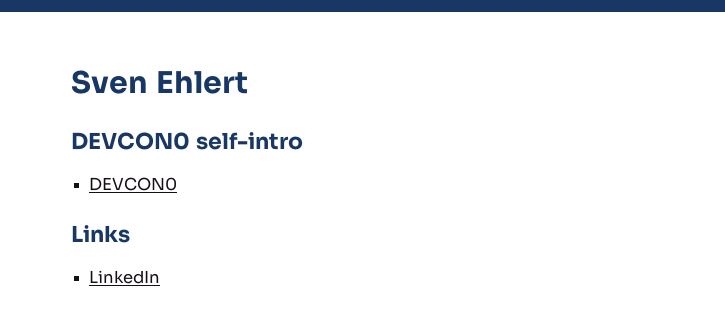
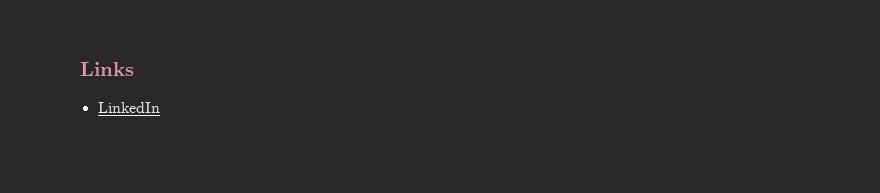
- Sven Ehlert
- DEVCON0 self-intro
- DEVCON0

